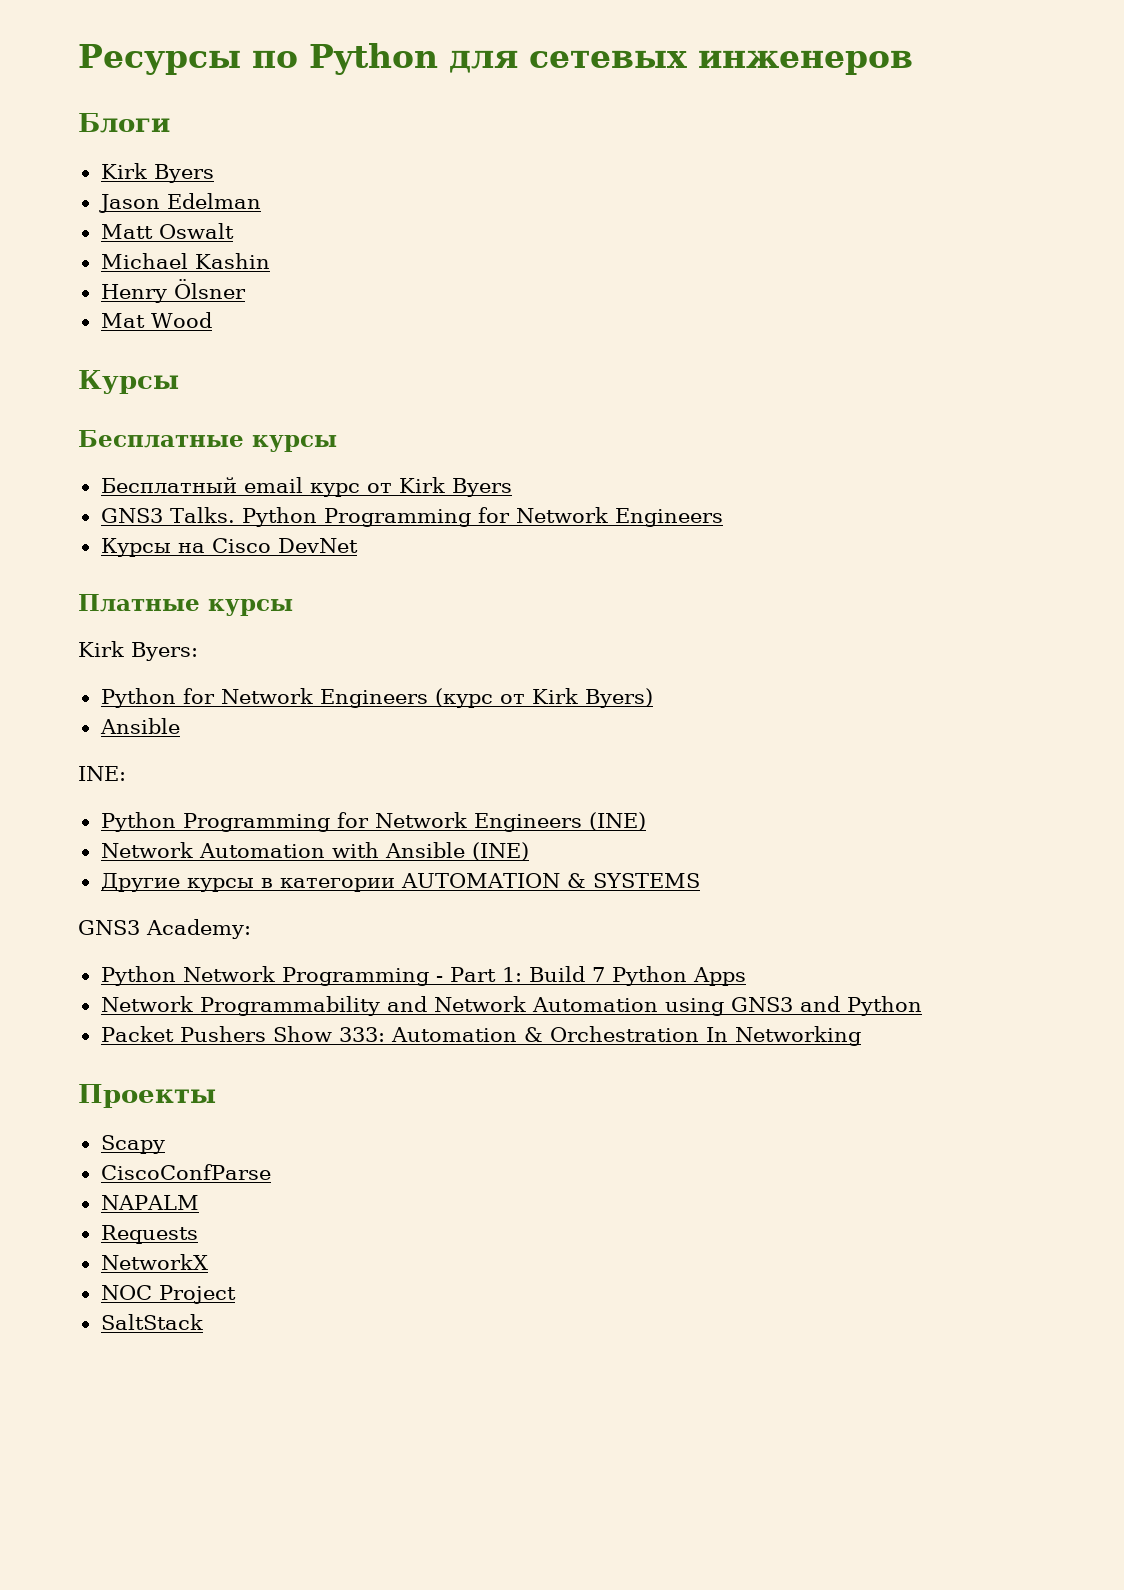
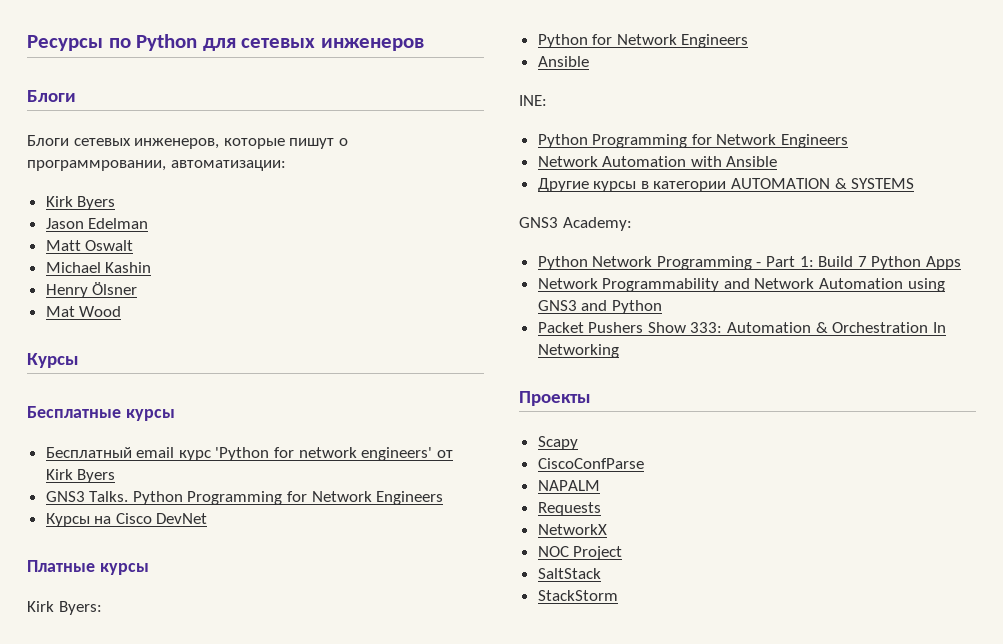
+ Блоги сетевых инженеров, которые пишут о программровании, автоматизации:
- Бесплатный email курс от Kirk Byers
+ Бесплатный email курс 'Python for network engineers' от Kirk Byers
- Python for Network Engineers (курс от Kirk Byers)
+ Python for Network Engineers
  INE:
- Python Programming for Network Engineers (INE)
+ Python Programming for Network Engineers
- Network Automation with Ansible (INE)
+ Network Automation with Ansible
+ StackStorm

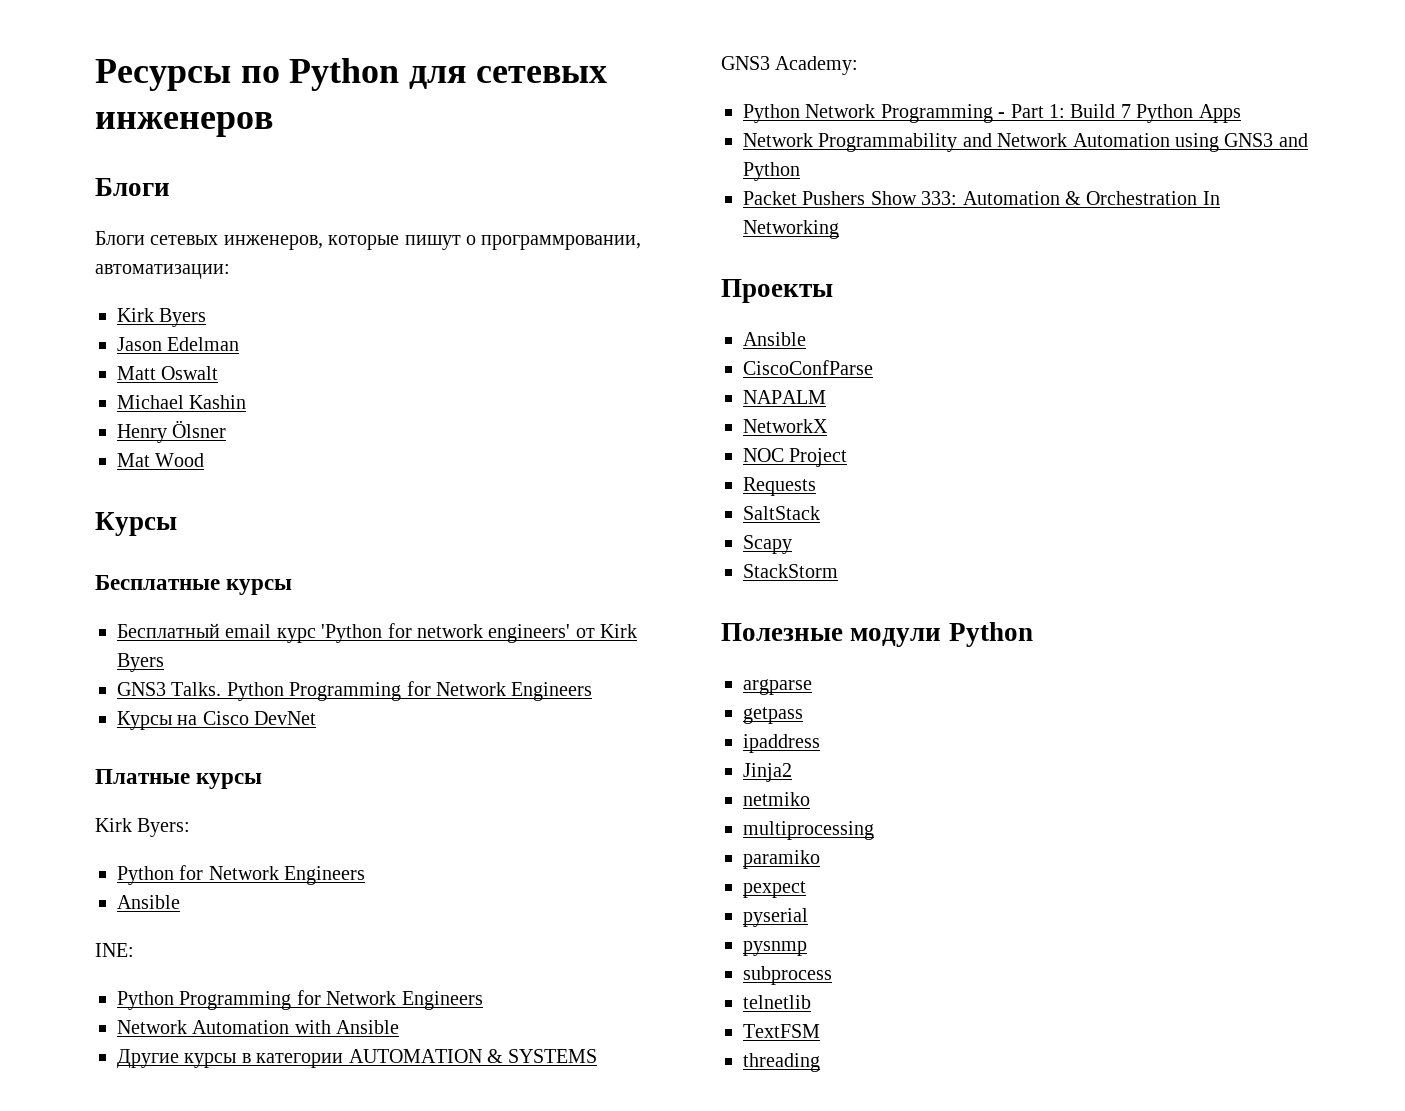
  Проекты
- Scapy
+ Ansible
- Requests
+ Requests
+ Scapy
+ Полезные модули Python
+ argparse
+ getpass
+ ipaddress
+ Jinja2
+ netmiko
+ multiprocessing
+ paramiko
+ pexpect
+ pyserial
+ pysnmp
+ subprocess
+ telnetlib
+ TextFSM
+ threading

